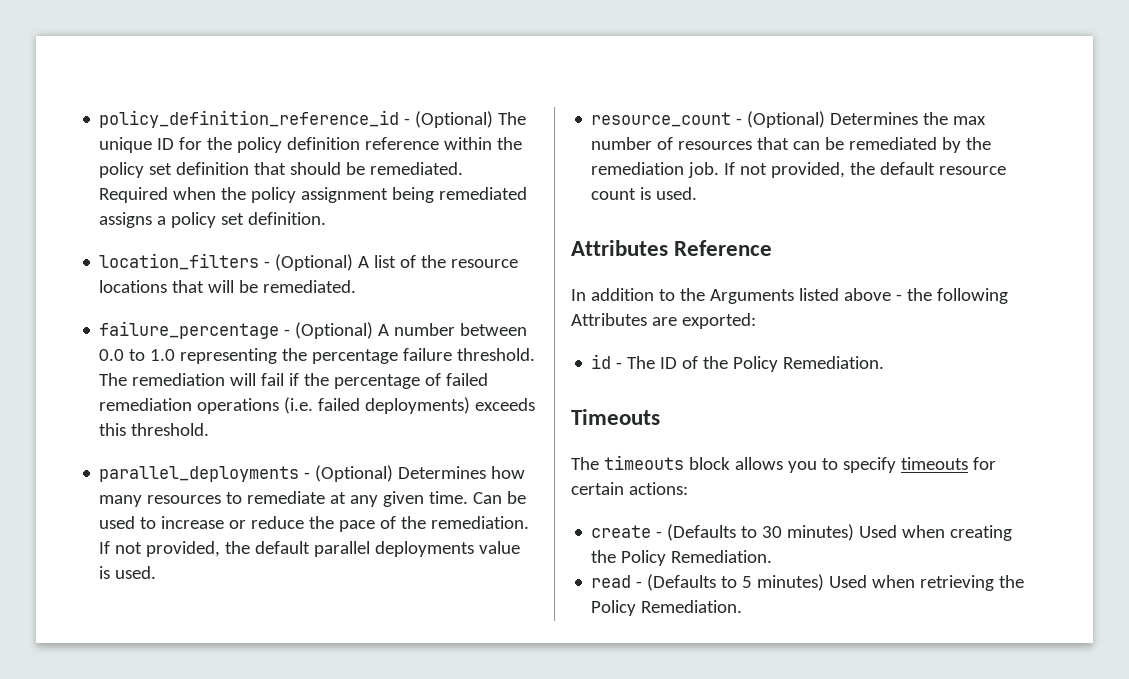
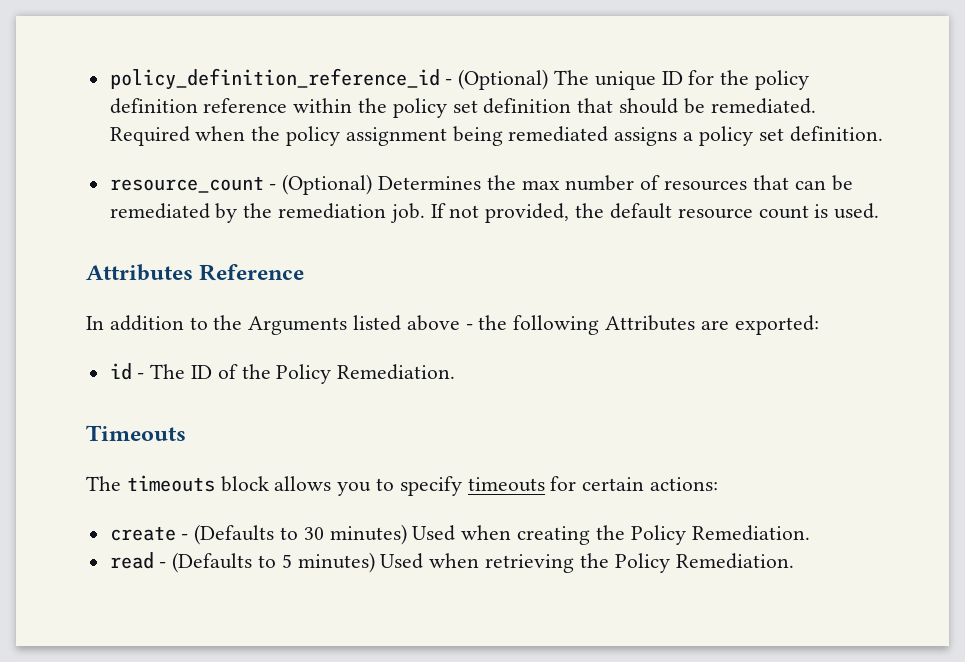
- location_filters - (Optional) A list of the resource locations that will be remediated.
- failure_percentage - (Optional) A number between 0.0 to 1.0 representing the percentage failure threshold. The remediation will fail if the percentage of failed remediation operations (i.e. failed deployments) exceeds this threshold.
- parallel_deployments - (Optional) Determines how many resources to remediate at any given time. Can be used to increase or reduce the pace of the remediation. If not provided, the default parallel deployments value is used.

